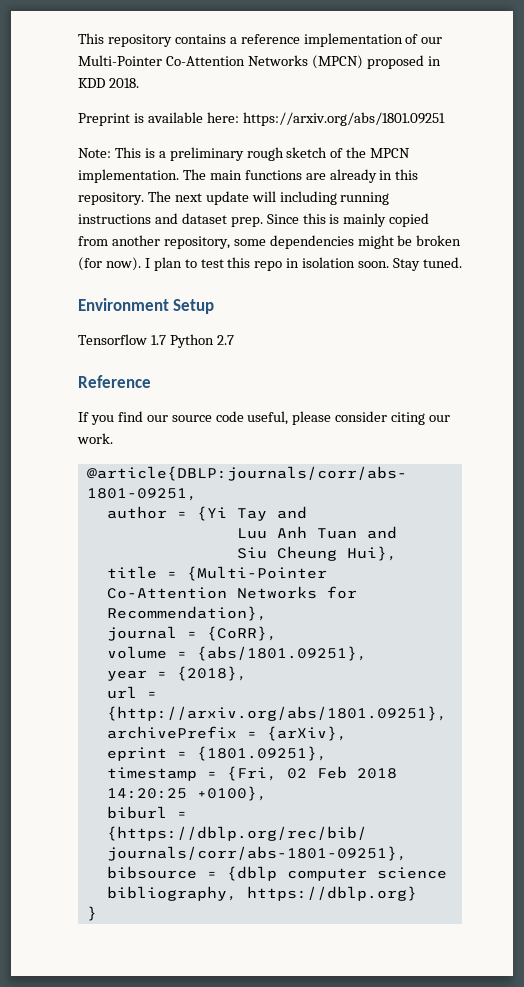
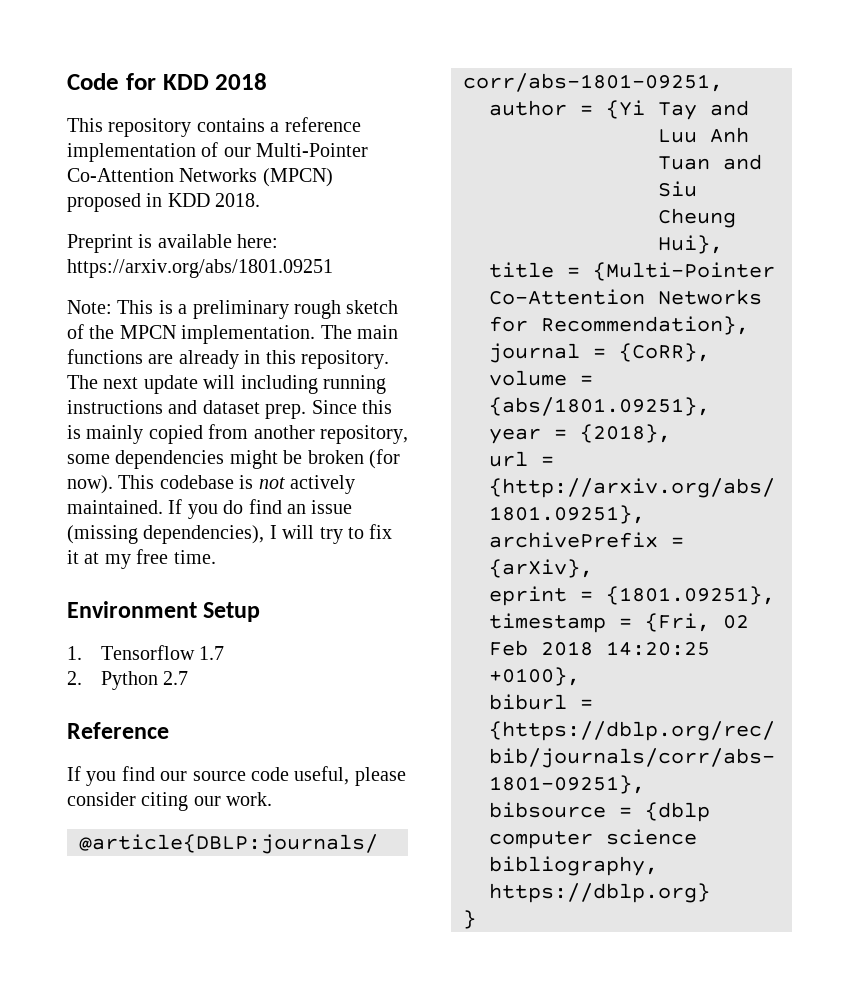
+ Code for KDD 2018
- I plan to test this repo in isolation soon. Stay tuned.
+ This codebase is not actively maintained. If you do find an issue (missing dependencies), I will try to fix it at my free time.
- Tensorflow 1.7 Python 2.7
+ 1. Tensorflow 1.7
+ 2. Python 2.7

